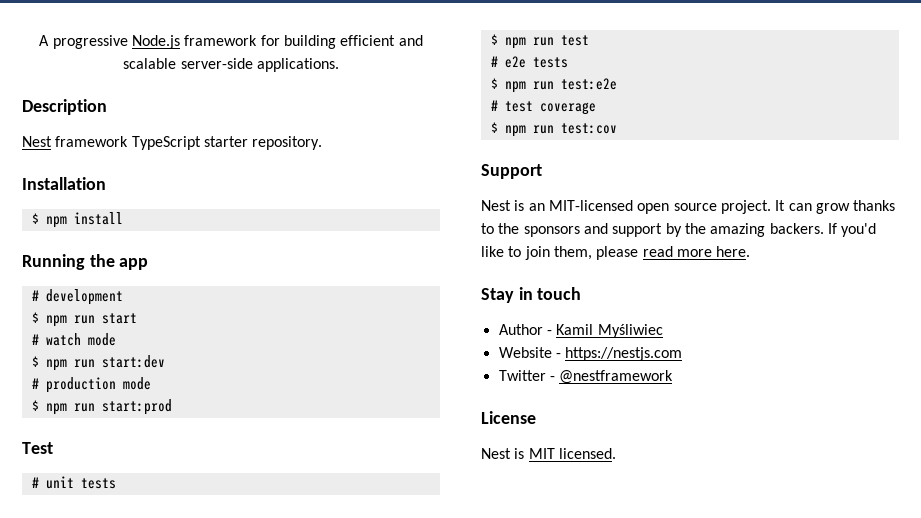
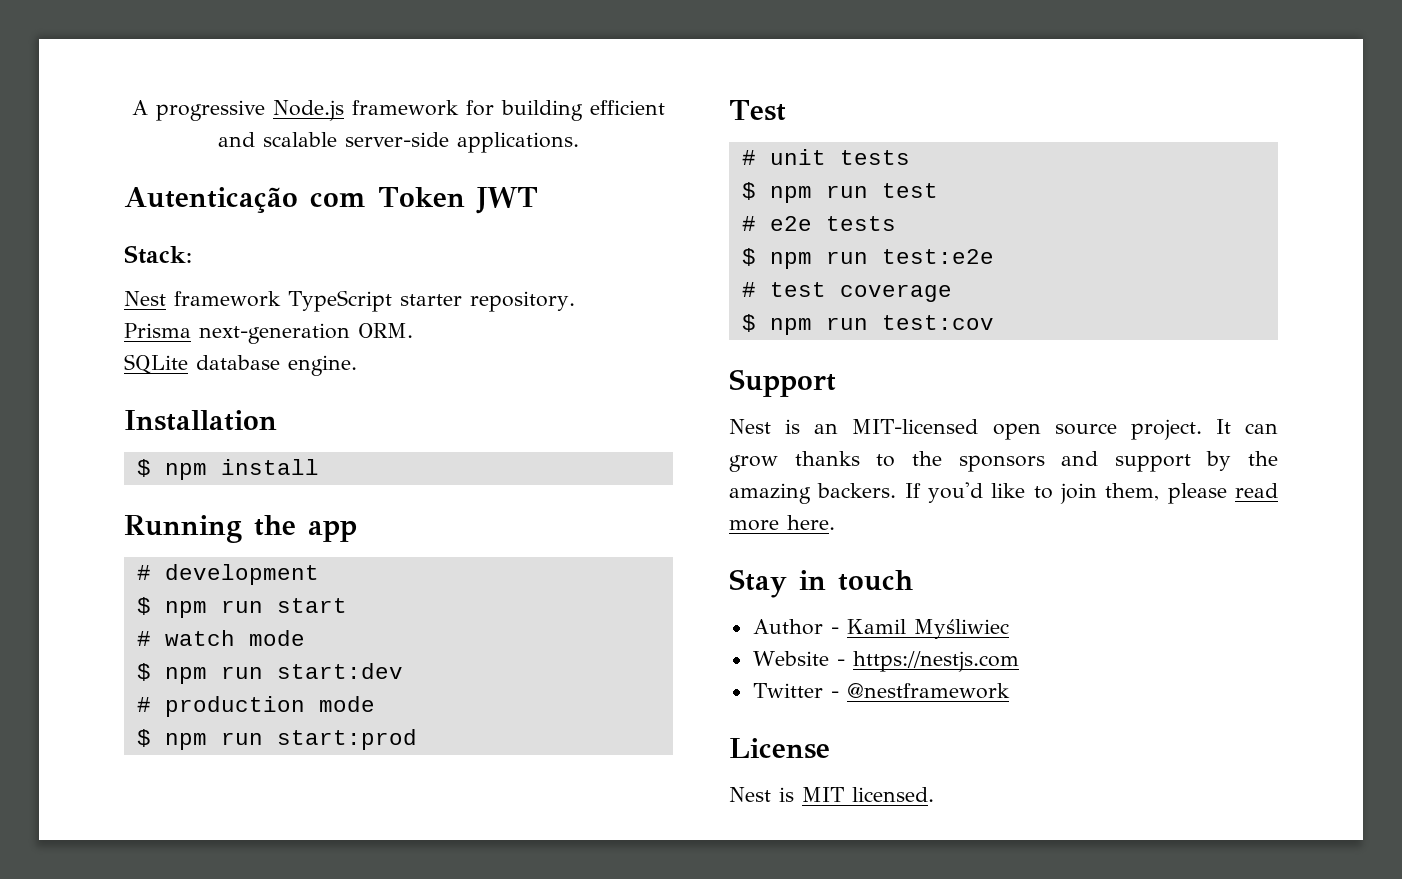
- Description
+ Autenticação com Token JWT
+ Stack:
+ Prisma next-generation ORM.
+ SQLite database engine.

